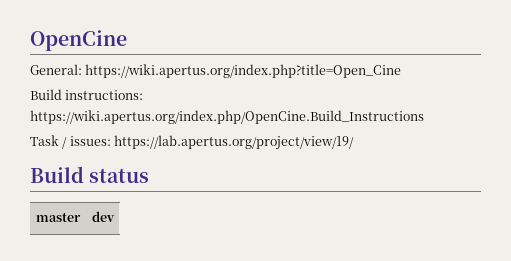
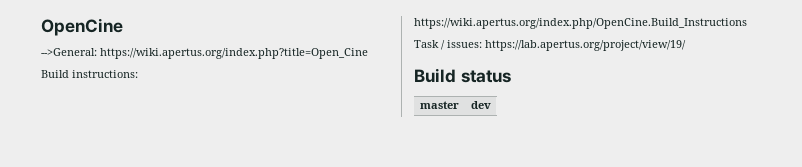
- General: https://wiki.apertus.org/index.php?title=Open_Cine
+ -->General: https://wiki.apertus.org/index.php?title=Open_Cine

